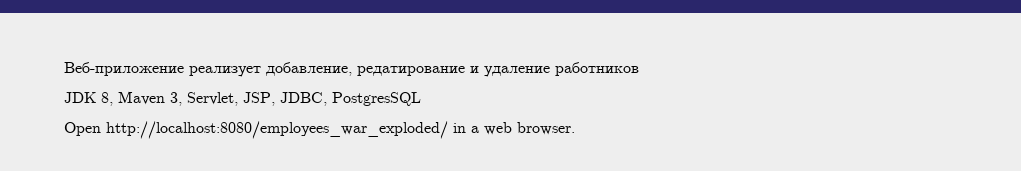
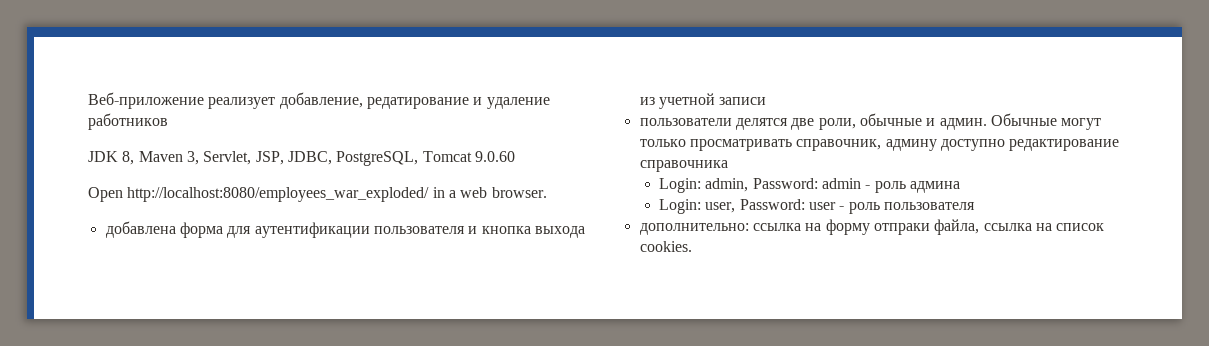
- JDK 8, Maven 3, Servlet, JSP, JDBC, PostgresSQL
+ JDK 8, Maven 3, Servlet, JSP, JDBC, PostgreSQL, Tomcat 9.0.60
+ добавлена форма для аутентификации пользователя и кнопка выхода из учетной записи
+ пользователи делятся две роли, обычные и админ. Обычные могут только просматривать справочник, админу доступно редактирование справочника
+ Login: admin, Password: admin - роль админа
+ Login: user, Password: user - роль пользователя
+ дополнительно: ссылка на форму отпраки файла, ссылка на список cookies.

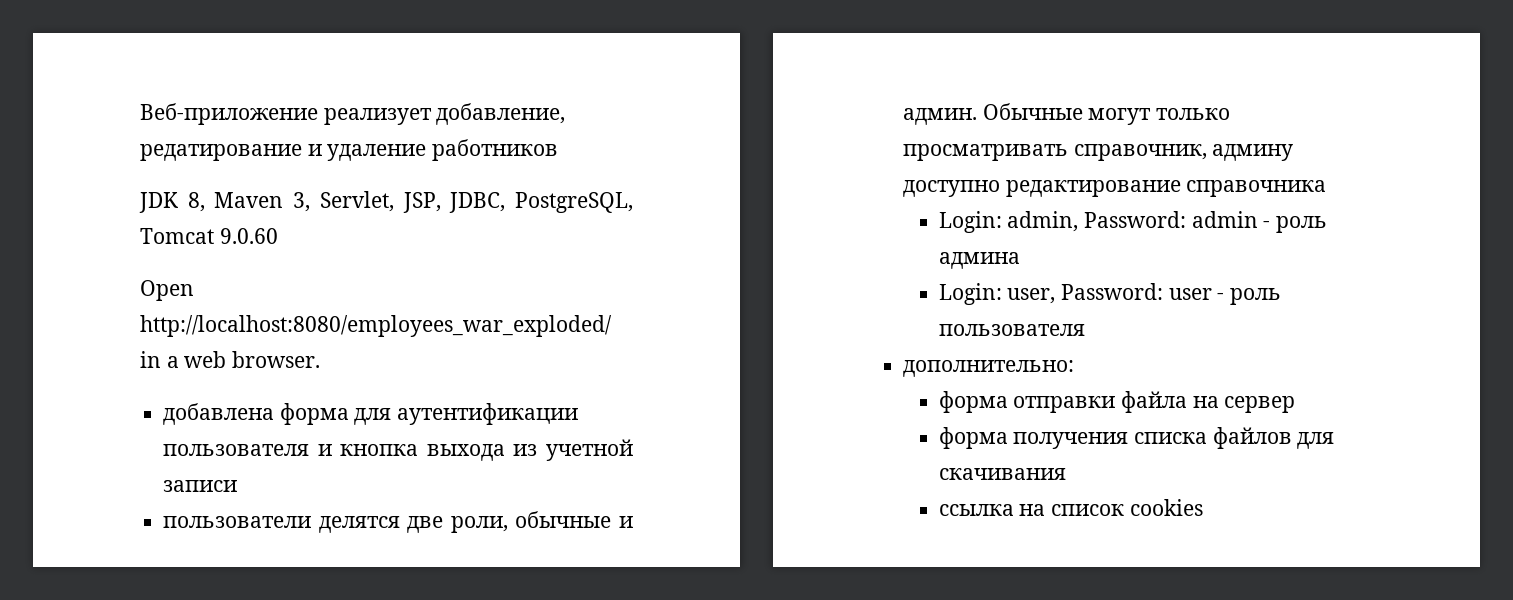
- дополнительно: ссылка на форму отпраки файла, ссылка на список cookies.
+ дополнительно:
+ форма отправки файла на сервер
+ форма получения списка файлов для скачивания
+ ссылка на список cookies

